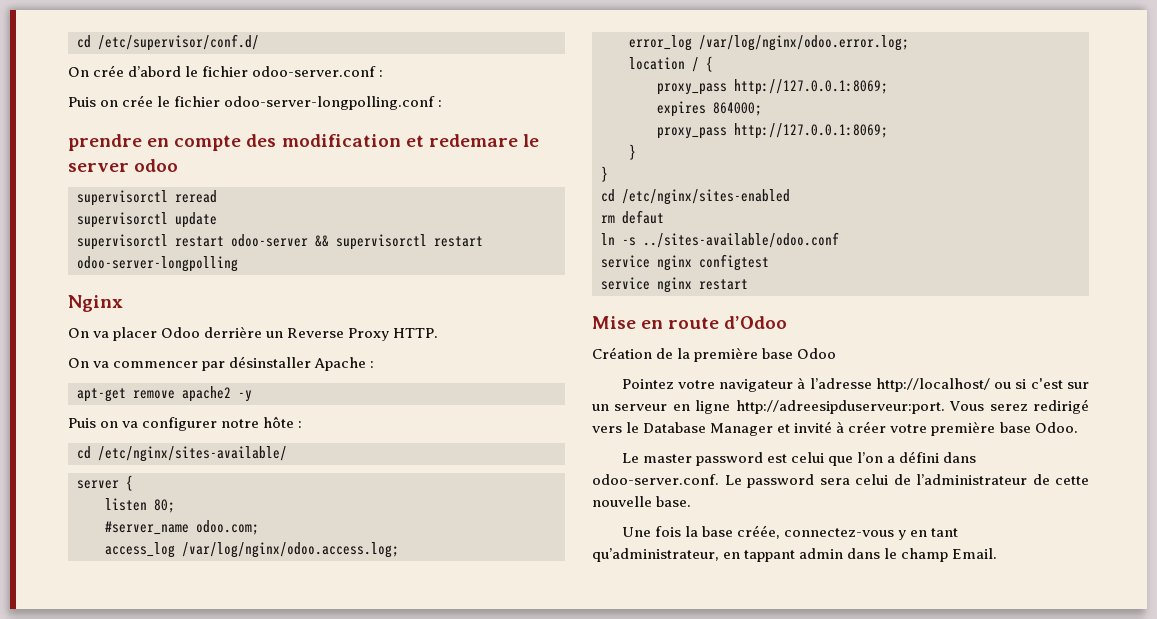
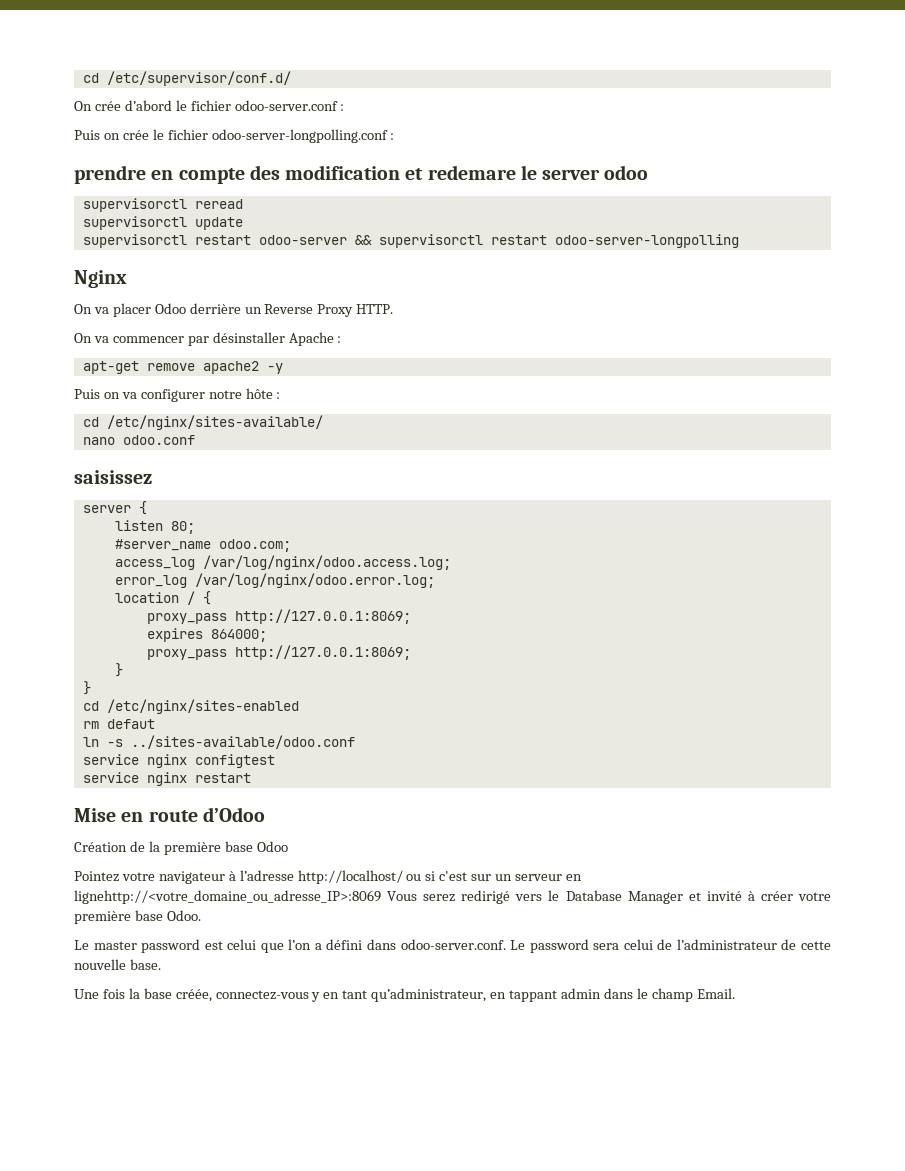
+ nano odoo.conf
+ saisissez
- Pointez votre navigateur à l’adresse http://localhost/ ou si c'est sur un serveur en ligne http://adreesipduserveur:port. Vous serez redirigé vers le Database Manager et invité à créer votre première base Odoo.
+ Pointez votre navigateur à l’adresse http://localhost/ ou si c'est sur un serveur en lignehttp://<votre_domaine_ou_adresse_IP>:8069 Vous serez redirigé vers le Database Manager et invité à créer votre première base Odoo.

